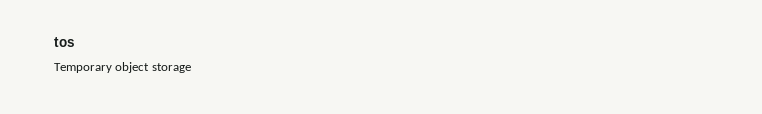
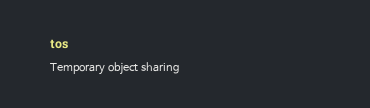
- Temporary object storage
+ Temporary object sharing

